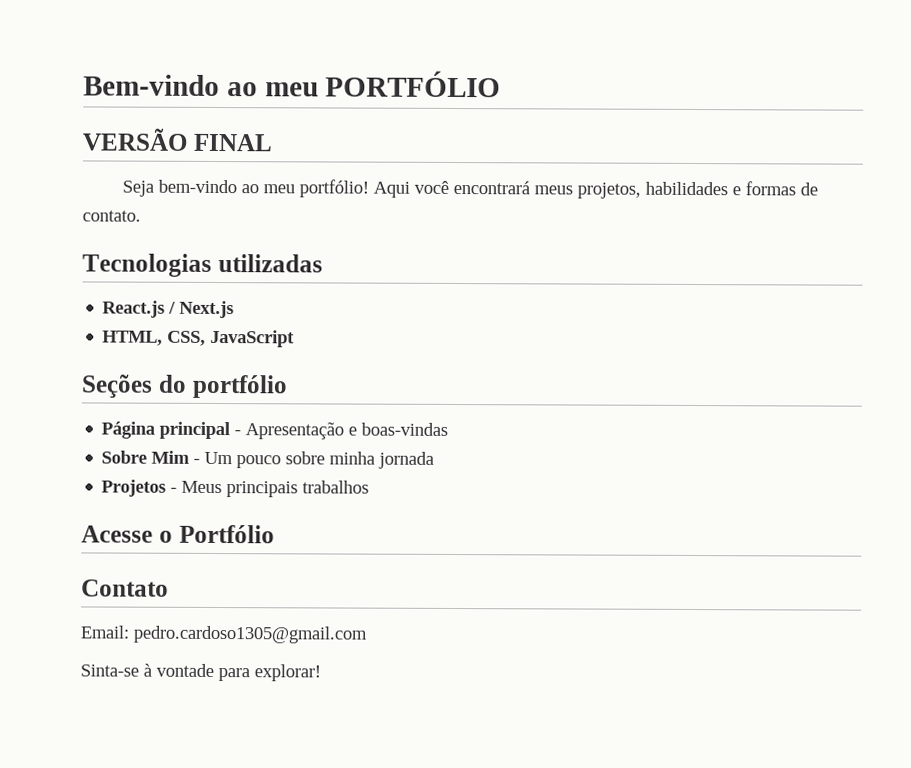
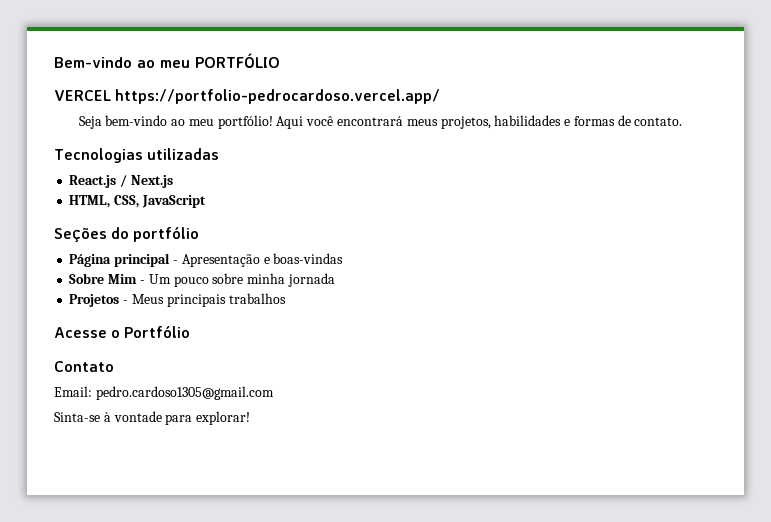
- VERSÃO FINAL
+ VERCEL https://portfolio-pedrocardoso.vercel.app/

